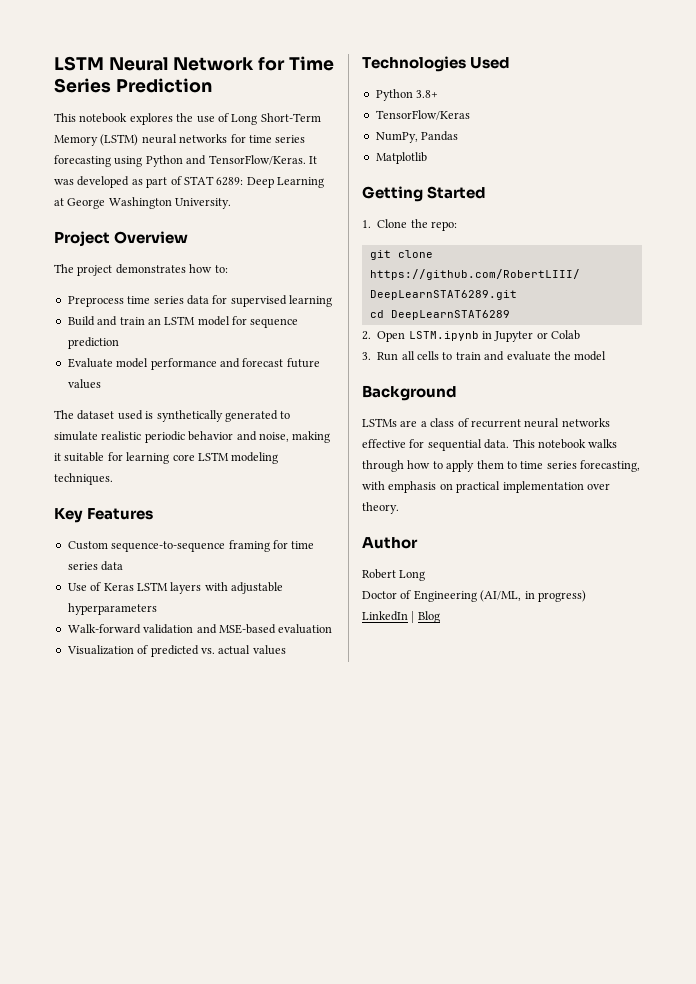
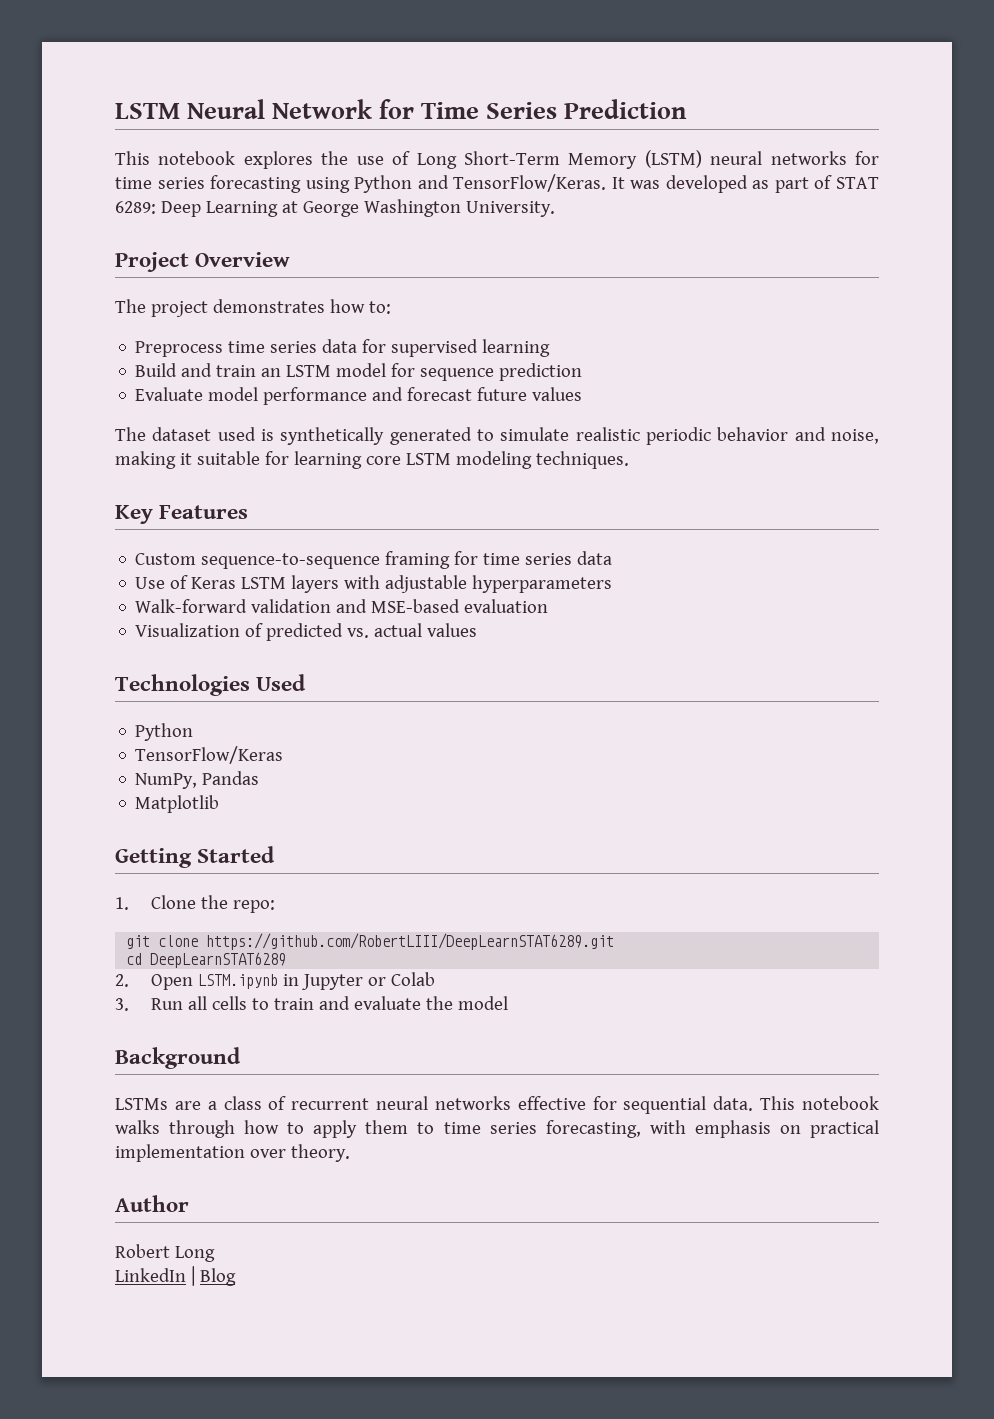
  Technologies Used
- Python 3.8+
+ Python
- Doctor of Engineering (AI/ML, in progress)

